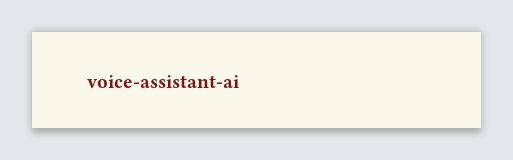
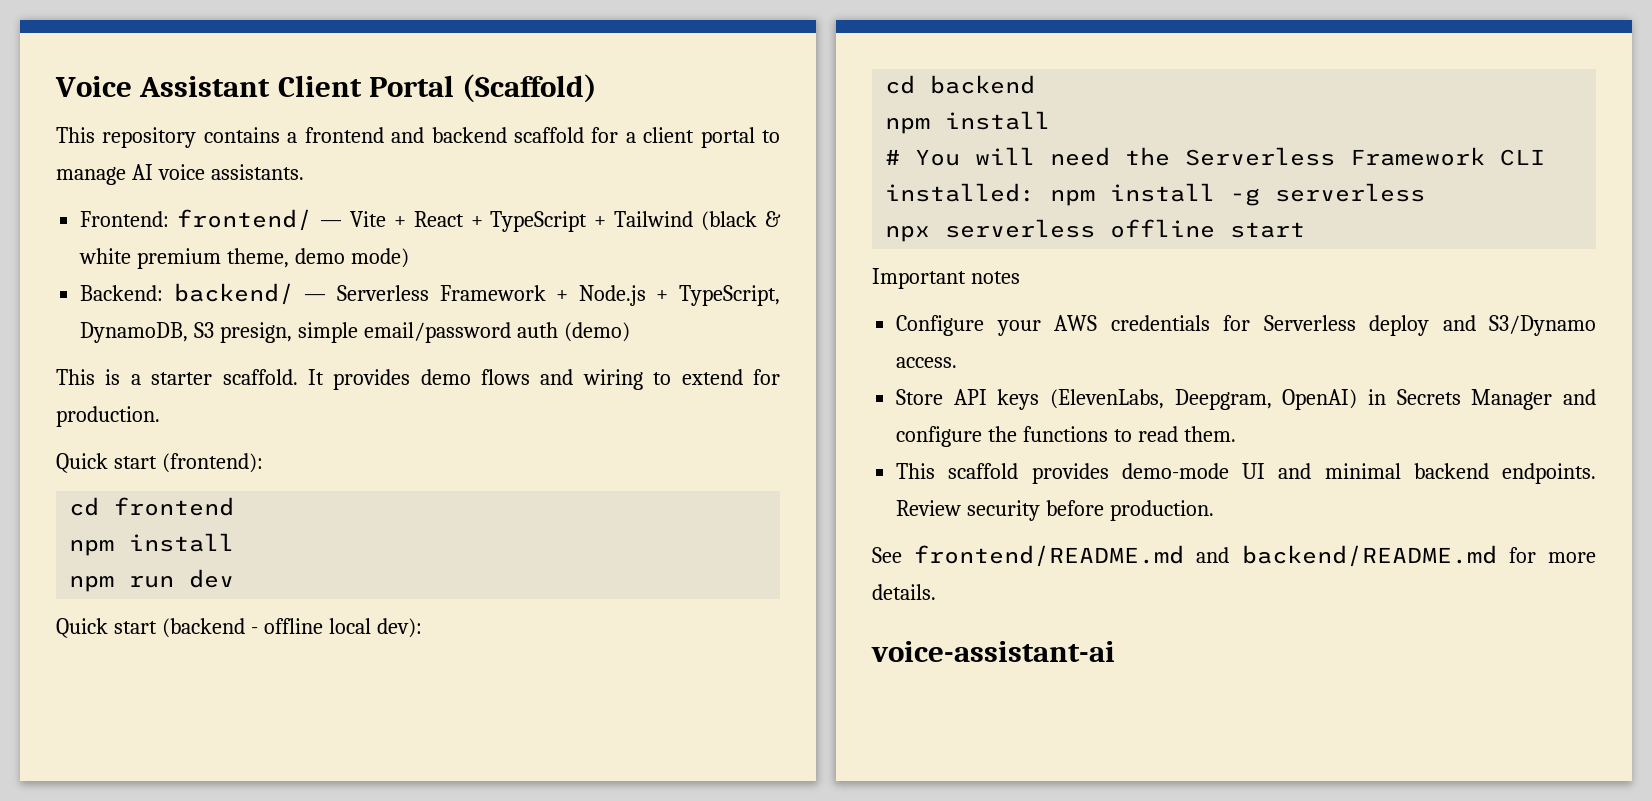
+ Voice Assistant Client Portal (Scaffold)
+ This repository contains a frontend and backend scaffold for a client portal to manage AI voice assistants.
+ Frontend: frontend/ — Vite + React + TypeScript + Tailwind (black & white premium theme, demo mode)
+ Backend: backend/ — Serverless Framework + Node.js + TypeScript, DynamoDB, S3 presign, simple email/password auth (demo)
+ This is a starter scaffold. It provides demo flows and wiring to extend for production.
+ Quick start (frontend):
+ cd frontend
+ npm install
+ npm run dev
+ Quick start (backend - offline local dev):
+ cd backend
+ npm install
+ # You will need the Serverless Framework CLI installed: npm install -g serverless
+ npx serverless offline start
+ Important notes
+ Configure your AWS credentials for Serverless deploy and S3/Dynamo access.
+ Store API keys (ElevenLabs, Deepgram, OpenAI) in Secrets Manager and configure the functions to read them.
+ This scaffold provides demo-mode UI and minimal backend endpoints. Review security before production.
+ See frontend/README.md and backend/README.md for more details.

